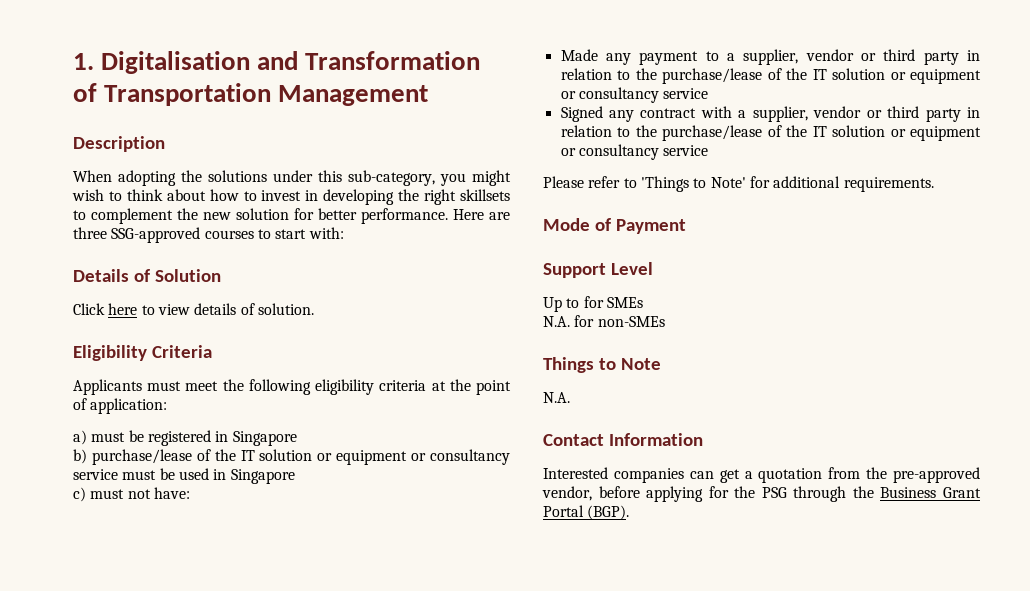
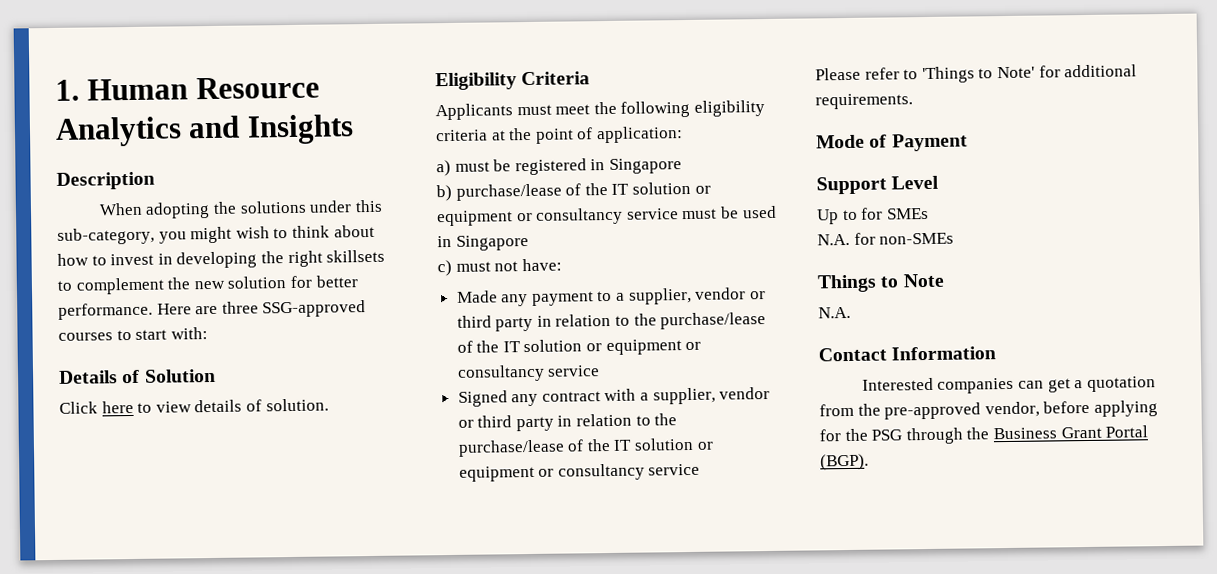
- 1. Digitalisation and Transformation of Transportation Management
+ 1. Human Resource Analytics and Insights

